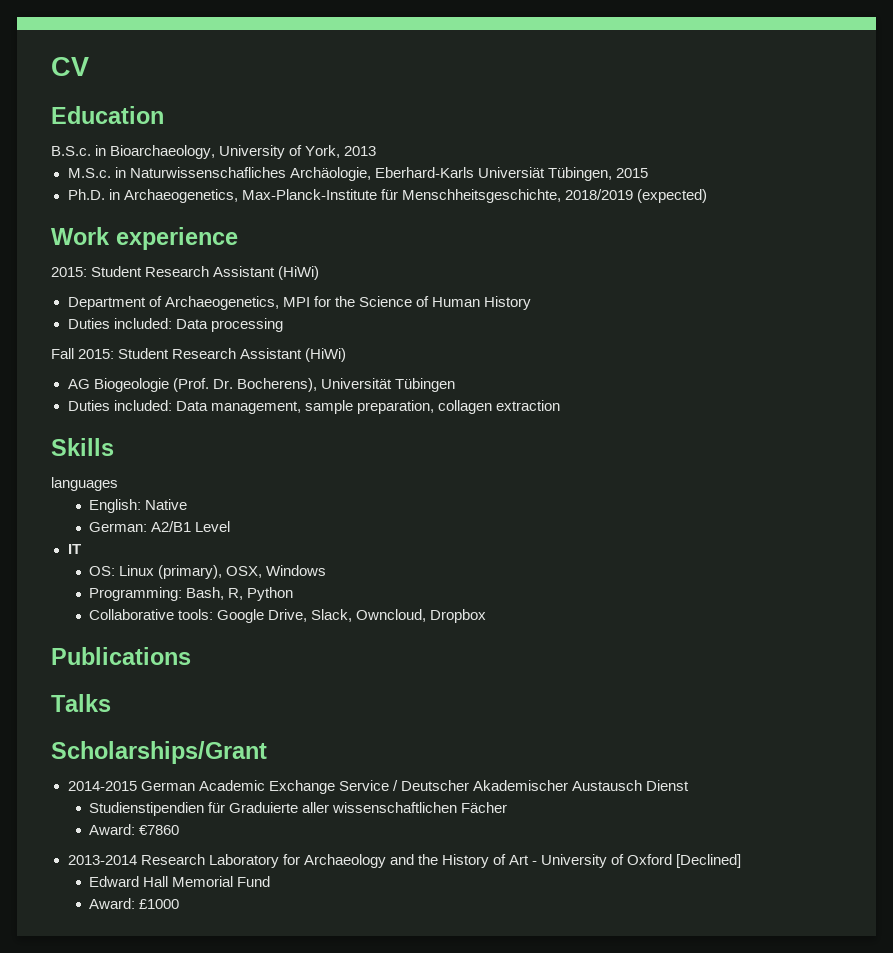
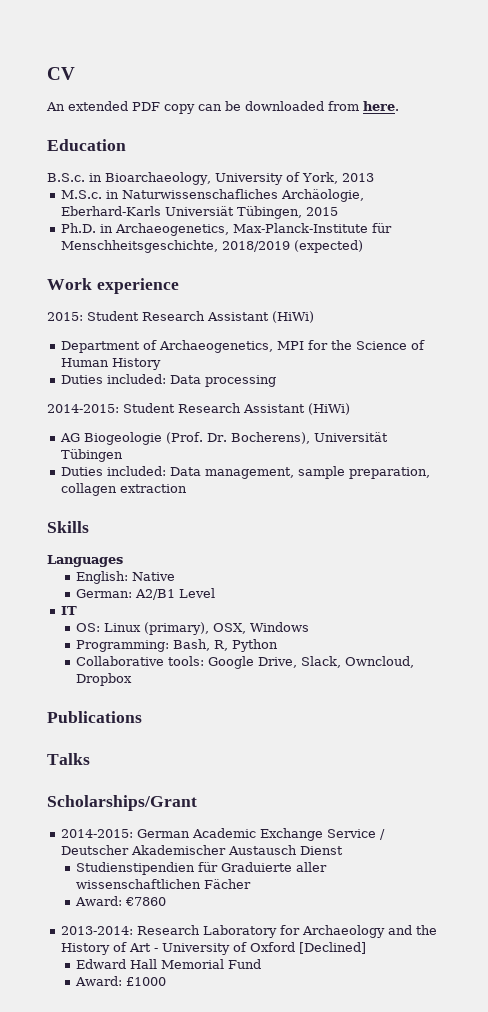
+ An extended PDF copy can be downloaded from here.
- Fall 2015: Student Research Assistant (HiWi)
+ 2014-2015: Student Research Assistant (HiWi)
- languages
+ Languages
- 2014-2015 German Academic Exchange Service / Deutscher Akademischer Austausch Dienst
+ 2014-2015: German Academic Exchange Service / Deutscher Akademischer Austausch Dienst
- 2013-2014 Research Laboratory for Archaeology and the History of Art - University of Oxford [Declined]
+ 2013-2014: Research Laboratory for Archaeology and the History of Art - University of Oxford [Declined]

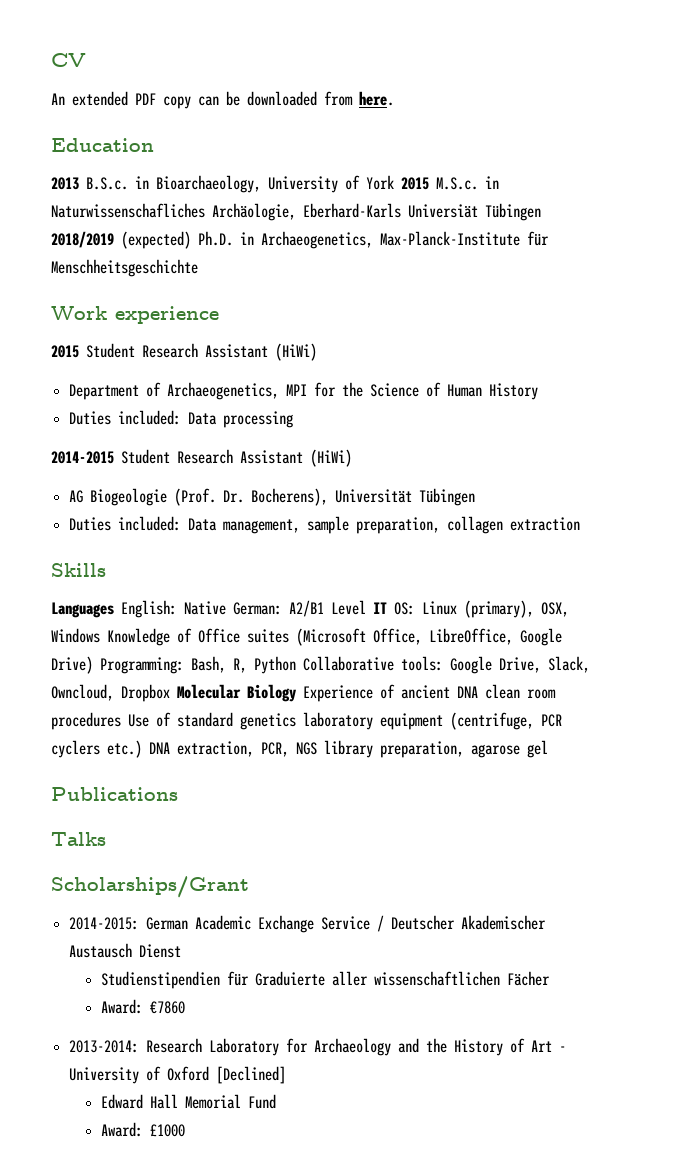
- B.S.c. in Bioarchaeology, University of York, 2013
- M.S.c. in Naturwissenschafliches Archäologie, Eberhard-Karls Universiät Tübingen, 2015
- Ph.D. in Archaeogenetics, Max-Planck-Institute für Menschheitsgeschichte, 2018/2019 (expected)
+ 2013 B.S.c. in Bioarchaeology, University of York 2015 M.S.c. in Naturwissenschafliches Archäologie, Eberhard-Karls Universiät Tübingen 2018/2019 (expected) Ph.D. in Archaeogenetics, Max-Planck-Institute für Menschheitsgeschichte
- 2015: Student Research Assistant (HiWi)
+ 2015 Student Research Assistant (HiWi)
- 2014-2015: Student Research Assistant (HiWi)
+ 2014-2015 Student Research Assistant (HiWi)
- Languages
- English: Native
- German: A2/B1 Level
- IT
- OS: Linux (primary), OSX, Windows
- Programming: Bash, R, Python
- Collaborative tools: Google Drive, Slack, Owncloud, Dropbox
+ Languages English: Native German: A2/B1 Level IT OS: Linux (primary), OSX, Windows Knowledge of Office suites (Microsoft Office, LibreOffice, Google Drive) Programming: Bash, R, Python Collaborative tools: Google Drive, Slack, Owncloud, Dropbox Molecular Biology Experience of ancient DNA clean room procedures Use of standard genetics laboratory equipment (centrifuge, PCR cyclers etc.) DNA extraction, PCR, NGS library preparation, agarose gel

